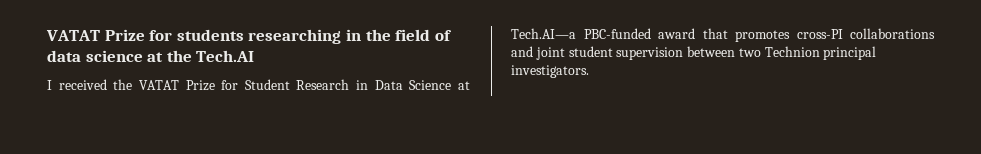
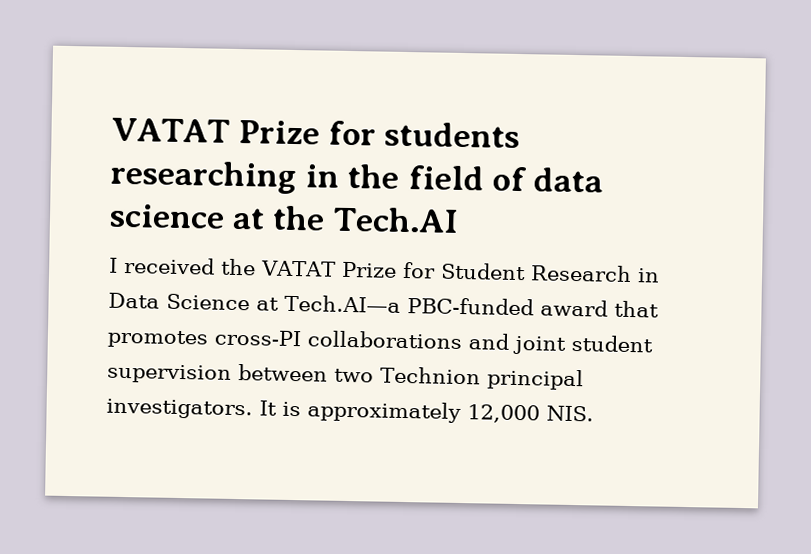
+ It is approximately 12,000 NIS.

